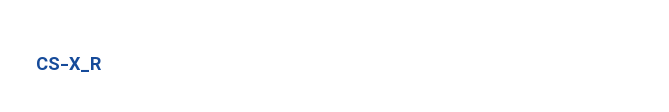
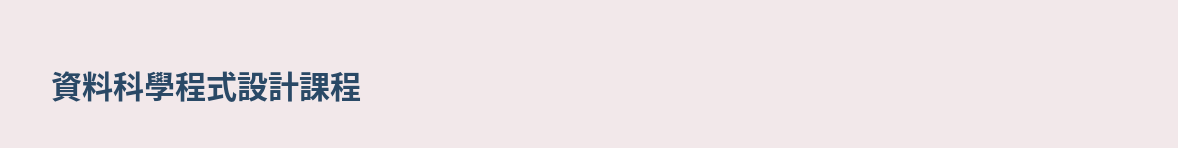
- CS-X_R
+ 資料科學程式設計課程

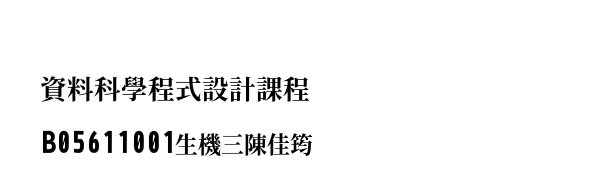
+ B05611001生機三陳佳筠

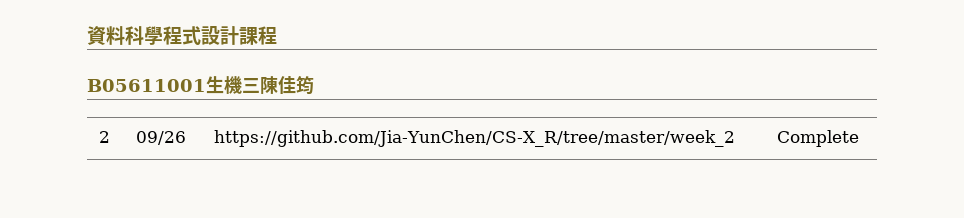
+ 2 | 09/26 | https://github.com/Jia-YunChen/CS-X_R/tree/master/week_2 | Complete

